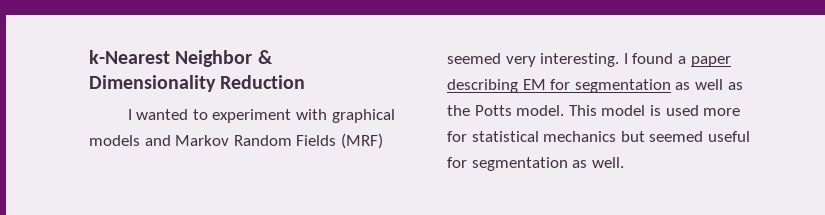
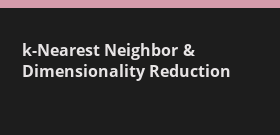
- I wanted to experiment with graphical models and Markov Random Fields (MRF) seemed very interesting. I found a paper describing EM for segmentation as well as the Potts model. This model is used more for statistical mechanics but seemed useful for segmentation as well.

